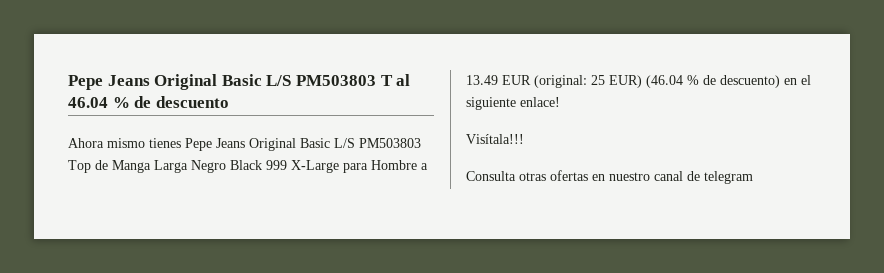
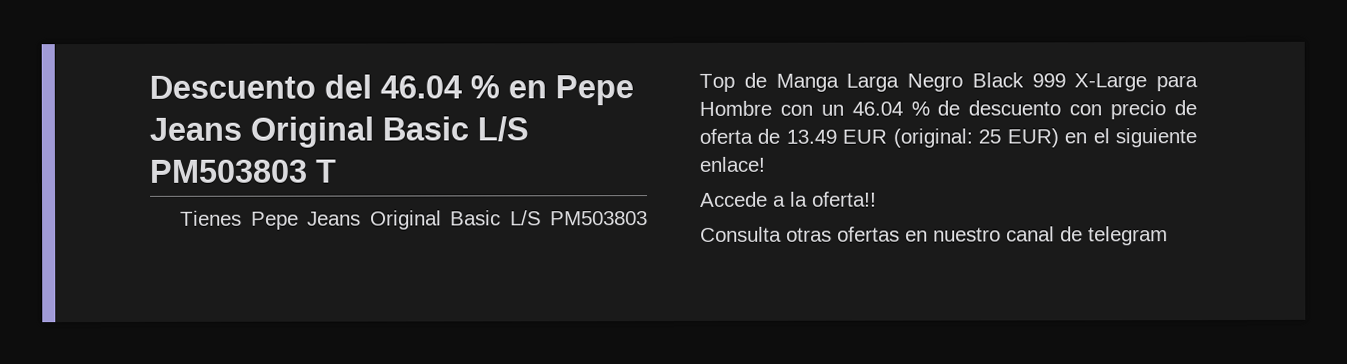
- Pepe Jeans Original Basic L/S PM503803 T al 46.04 % de descuento
- Ahora mismo tienes Pepe Jeans Original Basic L/S PM503803 Top de Manga Larga Negro Black 999 X-Large para Hombre a 13.49 EUR (original: 25 EUR) (46.04 % de descuento) en el siguiente enlace!
+ Descuento del 46.04 % en Pepe Jeans Original Basic L/S PM503803 T
+ Tienes Pepe Jeans Original Basic L/S PM503803 Top de Manga Larga Negro Black 999 X-Large para Hombre con un 46.04 % de descuento con precio de oferta de 13.49 EUR (original: 25 EUR) en el siguiente enlace!
- Visítala!!!
+ Accede a la oferta!!

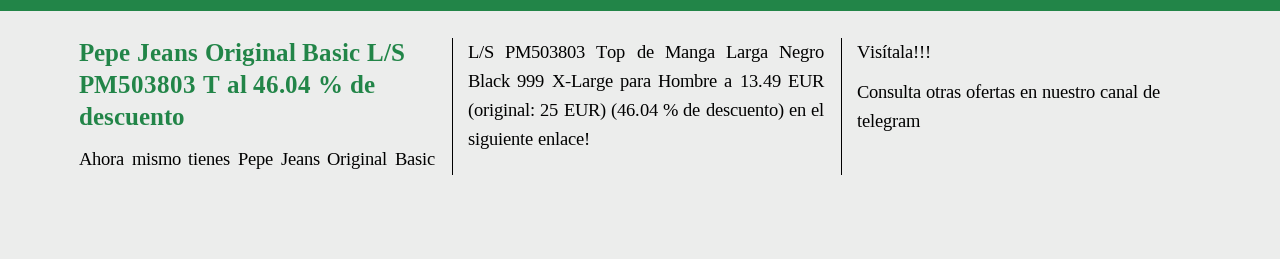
- Descuento del 46.04 % en Pepe Jeans Original Basic L/S PM503803 T
- Tienes Pepe Jeans Original Basic L/S PM503803 Top de Manga Larga Negro Black 999 X-Large para Hombre con un 46.04 % de descuento con precio de oferta de 13.49 EUR (original: 25 EUR) en el siguiente enlace!
+ Pepe Jeans Original Basic L/S PM503803 T al 46.04 % de descuento
+ Ahora mismo tienes Pepe Jeans Original Basic L/S PM503803 Top de Manga Larga Negro Black 999 X-Large para Hombre a 13.49 EUR (original: 25 EUR) (46.04 % de descuento) en el siguiente enlace!
- Accede a la oferta!!
+ Visítala!!!

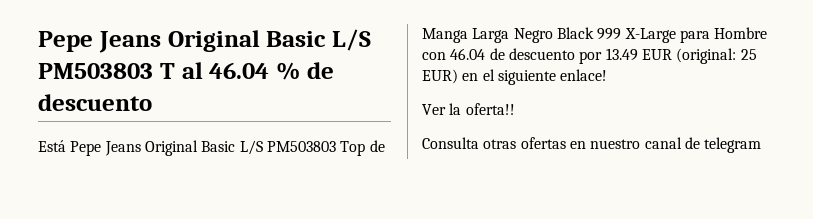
- Ahora mismo tienes Pepe Jeans Original Basic L/S PM503803 Top de Manga Larga Negro Black 999 X-Large para Hombre a 13.49 EUR (original: 25 EUR) (46.04 % de descuento) en el siguiente enlace!
+ Está Pepe Jeans Original Basic L/S PM503803 Top de Manga Larga Negro Black 999 X-Large para Hombre con 46.04 de descuento por 13.49 EUR (original: 25 EUR) en el siguiente enlace!
- Visítala!!!
+ Ver la oferta!!

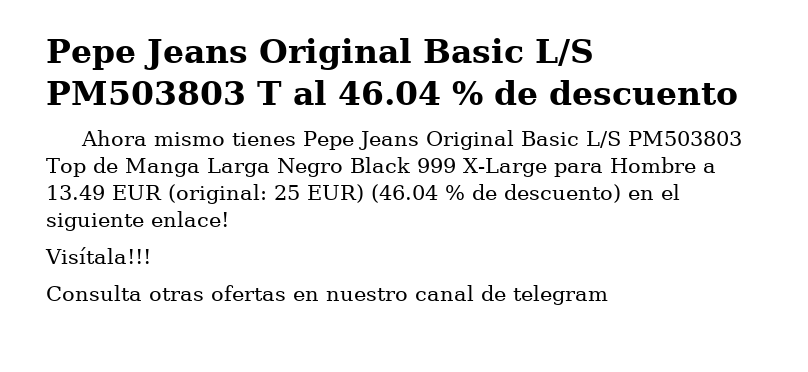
- Está Pepe Jeans Original Basic L/S PM503803 Top de Manga Larga Negro Black 999 X-Large para Hombre con 46.04 de descuento por 13.49 EUR (original: 25 EUR) en el siguiente enlace!
+ Ahora mismo tienes Pepe Jeans Original Basic L/S PM503803 Top de Manga Larga Negro Black 999 X-Large para Hombre a 13.49 EUR (original: 25 EUR) (46.04 % de descuento) en el siguiente enlace!
- Ver la oferta!!
+ Visítala!!!

